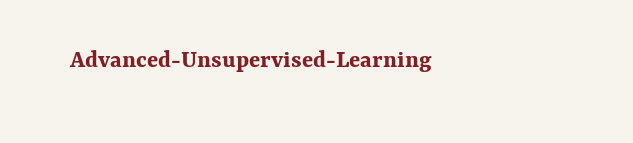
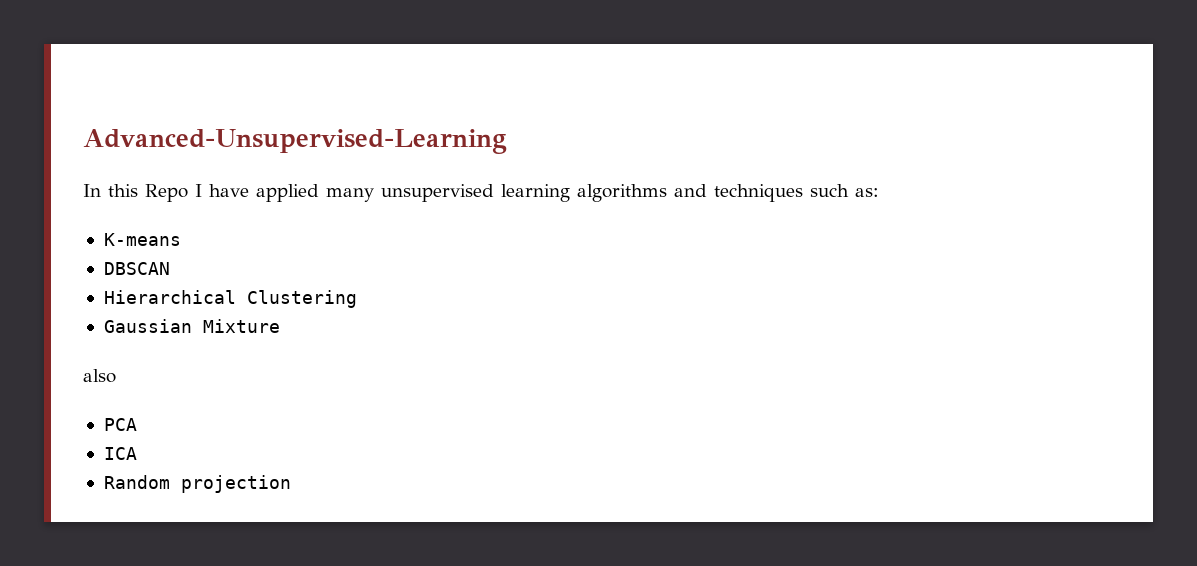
+ In this Repo I have applied many unsupervised learning algorithms and techniques such as:
+ K-means
+ DBSCAN
+ Hierarchical Clustering
+ Gaussian Mixture
+ also
+ PCA
+ ICA
+ Random projection

